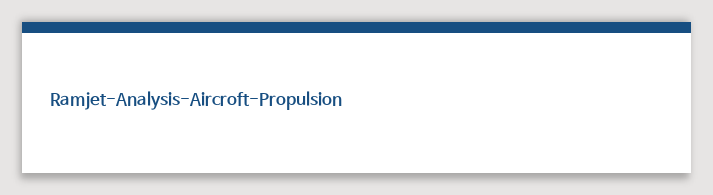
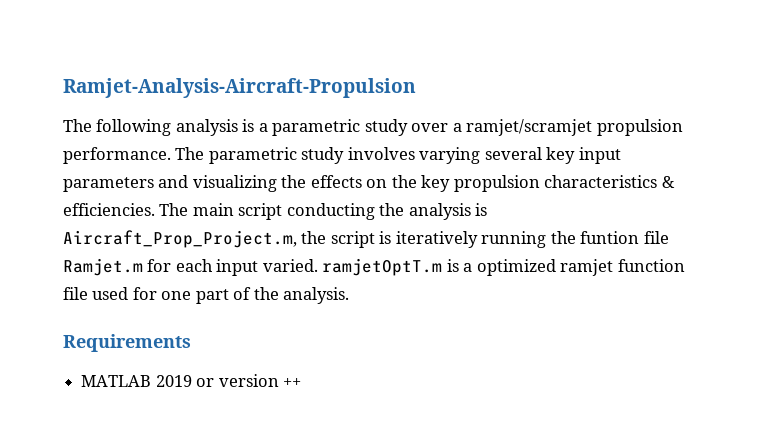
- Ramjet-Analysis-Aircroft-Propulsion
+ Ramjet-Analysis-Aircraft-Propulsion
+ The following analysis is a parametric study over a ramjet/scramjet propulsion performance. The parametric study involves varying several key input parameters and visualizing the effects on the key propulsion characteristics & efficiencies. The main script conducting the analysis is Aircraft_Prop_Project.m, the script is iteratively running the funtion file Ramjet.m for each input varied. ramjetOptT.m is a optimized ramjet function file used for one part of the analysis.
+ Requirements
+ MATLAB 2019 or version ++

